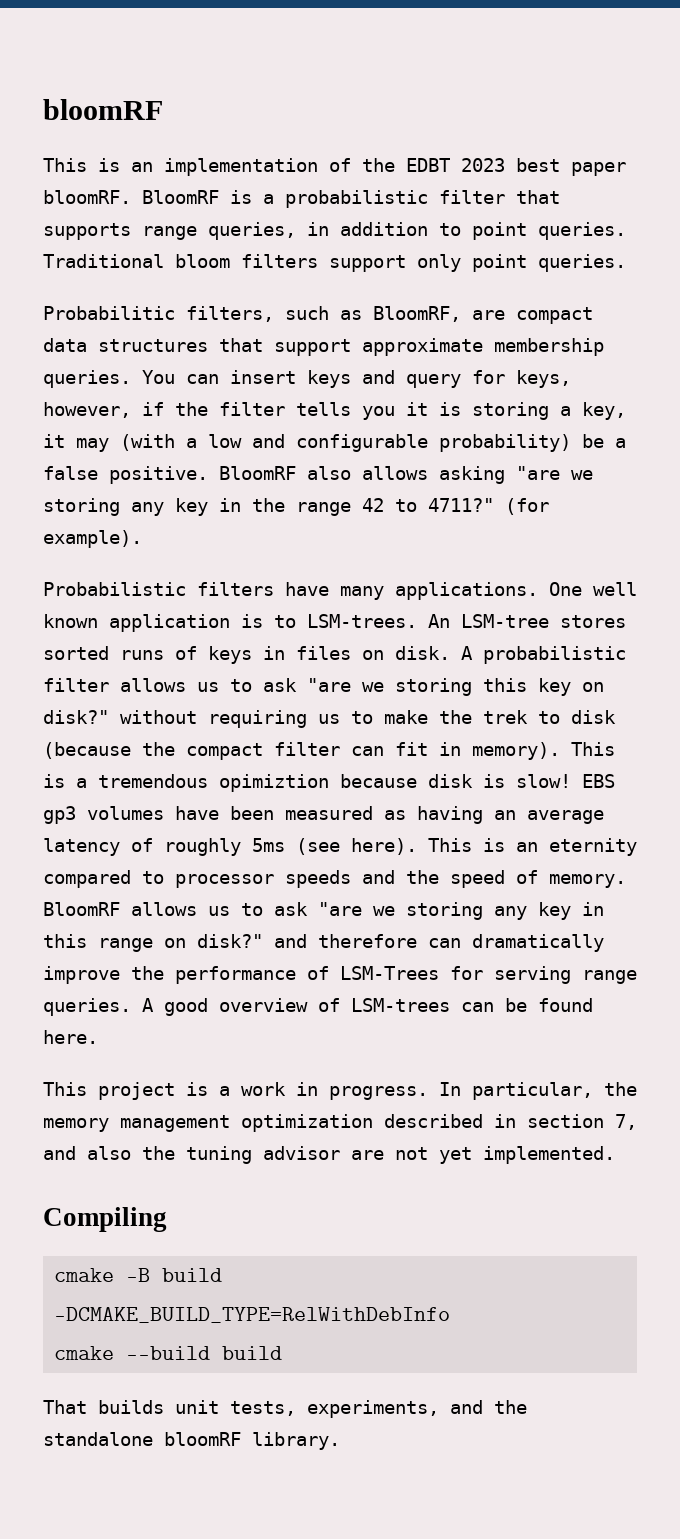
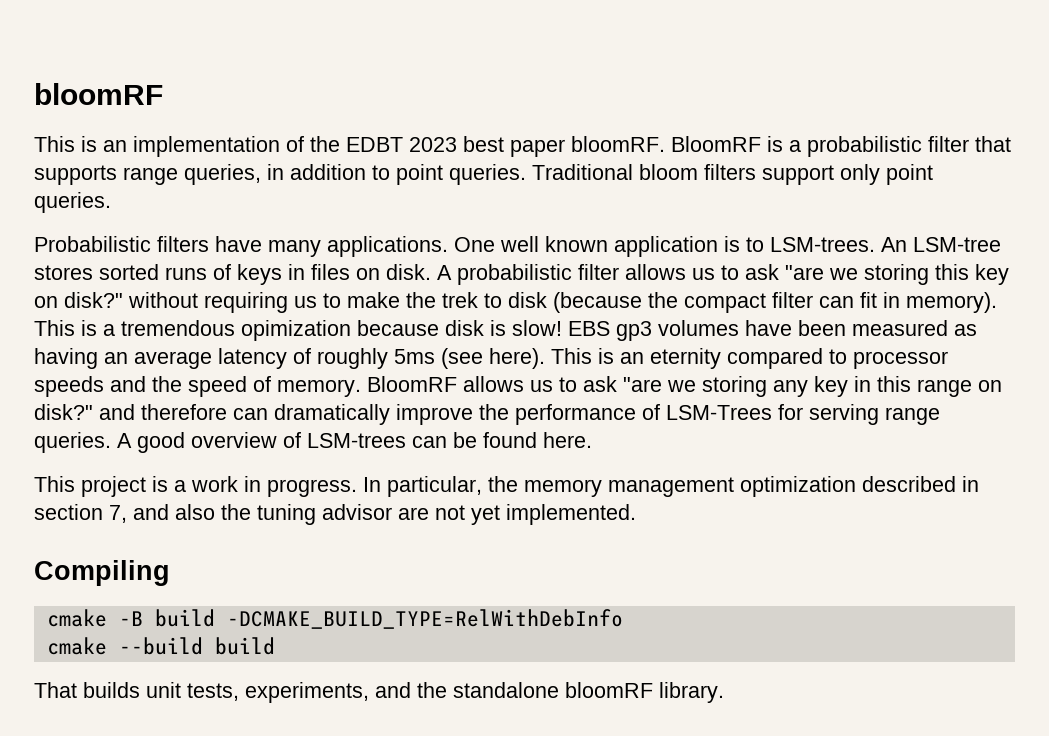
- Probabilitic filters, such as BloomRF, are compact data structures that support approximate membership queries. You can insert keys and query for keys, however, if the filter tells you it is storing a key, it may (with a low and configurable probability) be a false positive. BloomRF also allows asking "are we storing any key in the range 42 to 4711?" (for example).
- This is a tremendous opimiztion because disk is slow!
+ This is a tremendous opimization because disk is slow!

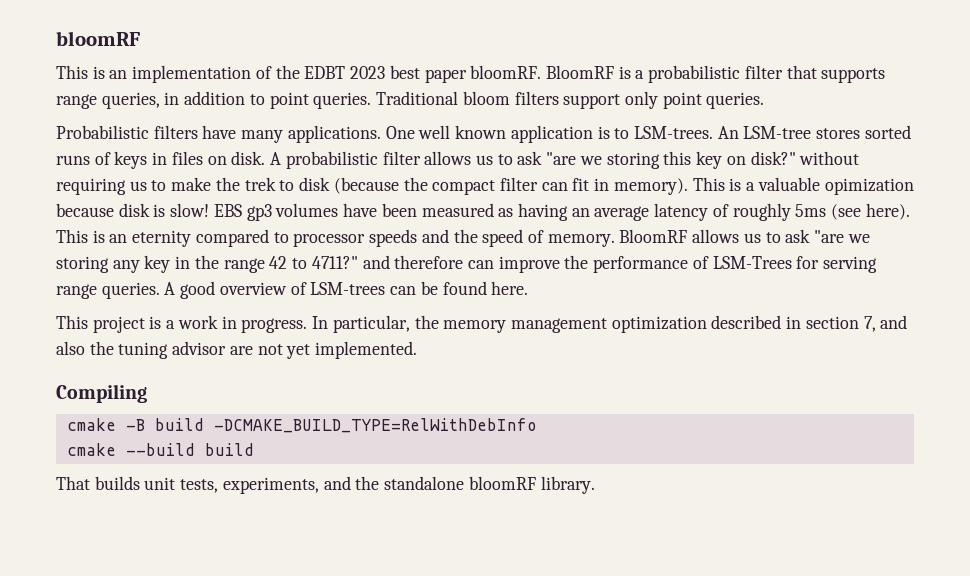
- This is a tremendous opimization because disk is slow!
+ This is a valuable opimization because disk is slow!
- BloomRF allows us to ask "are we storing any key in this range on disk?" and therefore can dramatically improve the performance of LSM-Trees for serving range queries.
+ BloomRF allows us to ask "are we storing any key in the range 42 to 4711?" and therefore can improve the performance of LSM-Trees for serving range queries.

